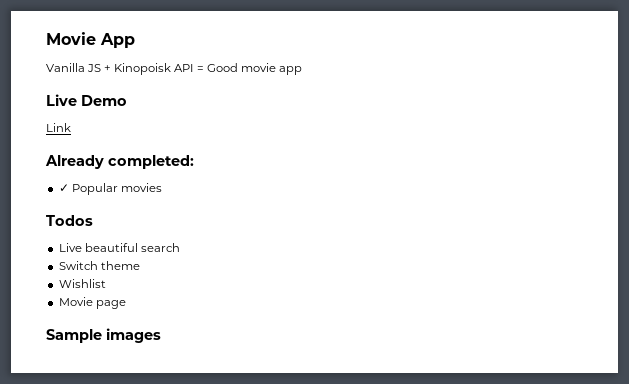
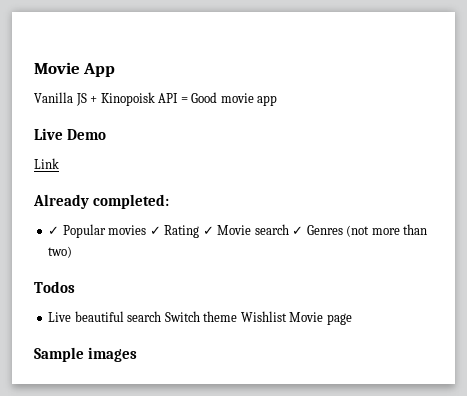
- ✓ Popular movies
+ ✓ Popular movies ✓ Rating ✓ Movie search ✓ Genres (not more than two)
- Live beautiful search
- Switch theme
- Wishlist
- Movie page
+ Live beautiful search Switch theme Wishlist Movie page

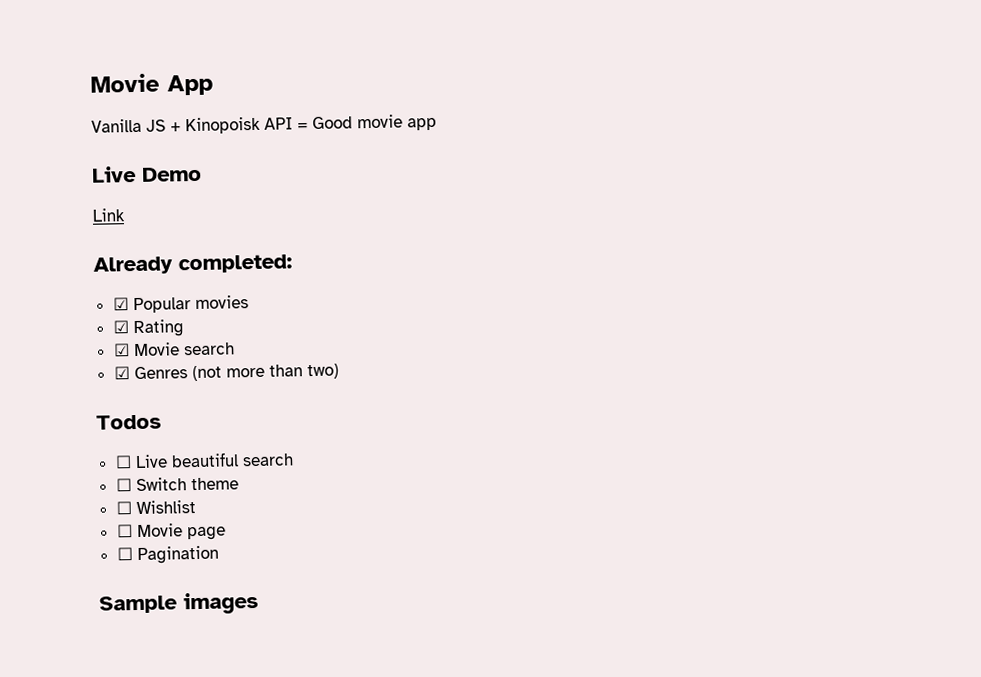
- ✓ Popular movies ✓ Rating ✓ Movie search ✓ Genres (not more than two)
+ ☑ Popular movies
+ ☑ Rating
+ ☑ Movie search
+ ☑ Genres (not more than two)
- Live beautiful search Switch theme Wishlist Movie page
+ ☐ Live beautiful search
+ ☐ Switch theme
+ ☐ Wishlist
+ ☐ Movie page
+ ☐ Pagination

